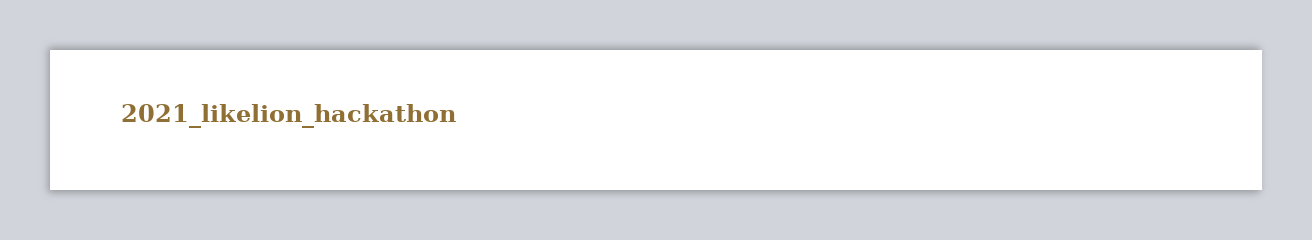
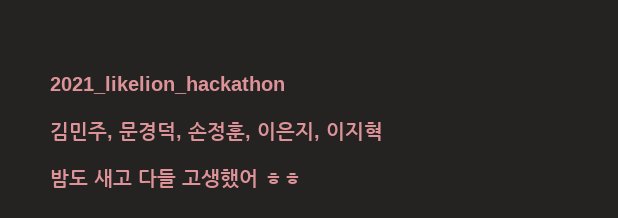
+ 김민주, 문경덕, 손정훈, 이은지, 이지혁
+ 밤도 새고 다들 고생했어 ㅎㅎ

